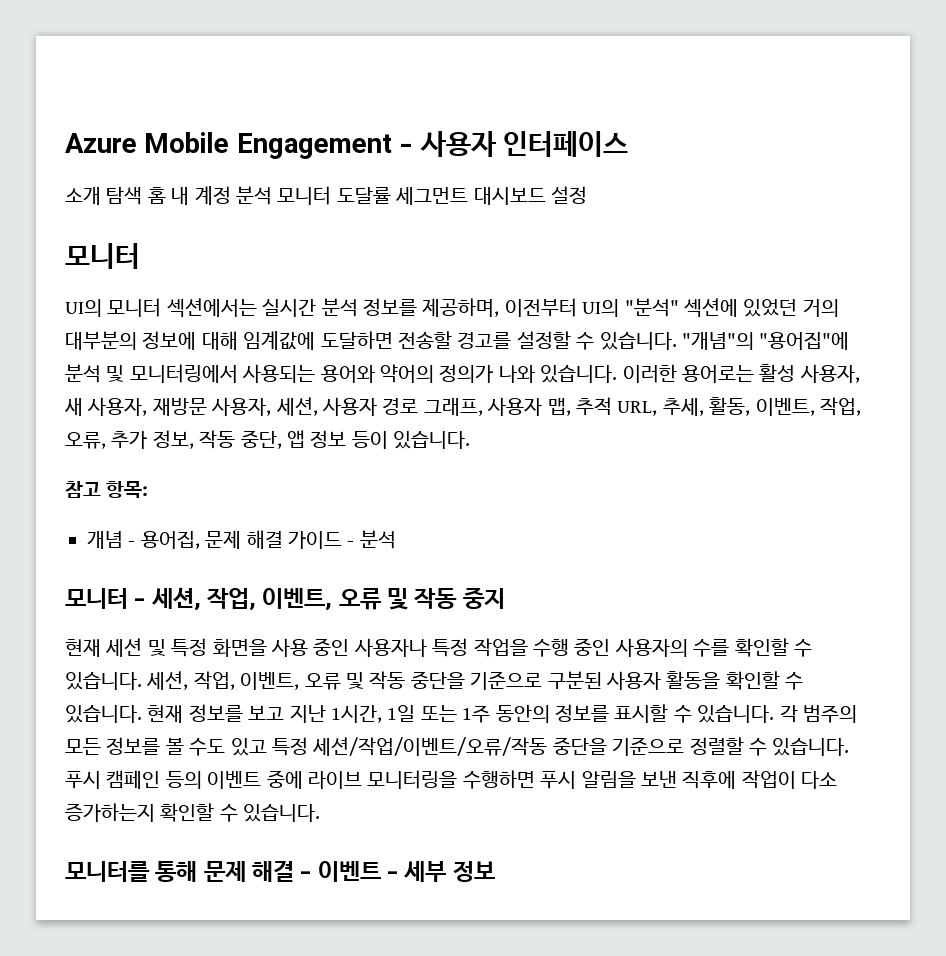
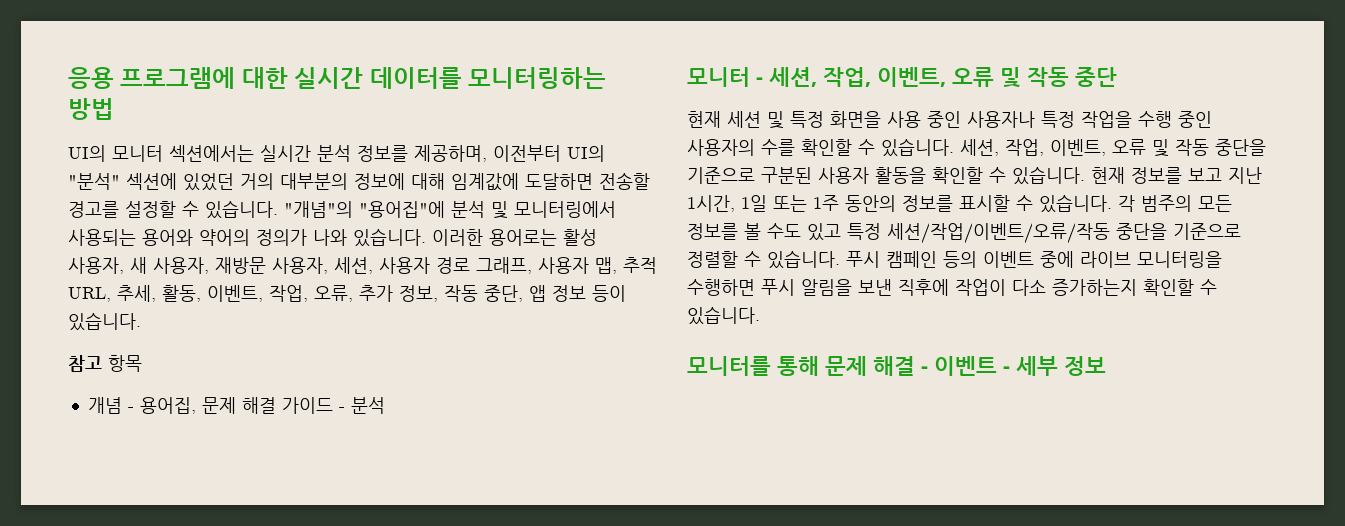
- Azure Mobile Engagement - 사용자 인터페이스
- 소개 탐색 홈 내 계정 분석 모니터 도달률 세그먼트 대시보드 설정
- 모니터
+ 응용 프로그램에 대한 실시간 데이터를 모니터링하는 방법
- 참고 항목:
+ 참고 항목
- 모니터 - 세션, 작업, 이벤트, 오류 및 작동 중지
+ 모니터 - 세션, 작업, 이벤트, 오류 및 작동 중단

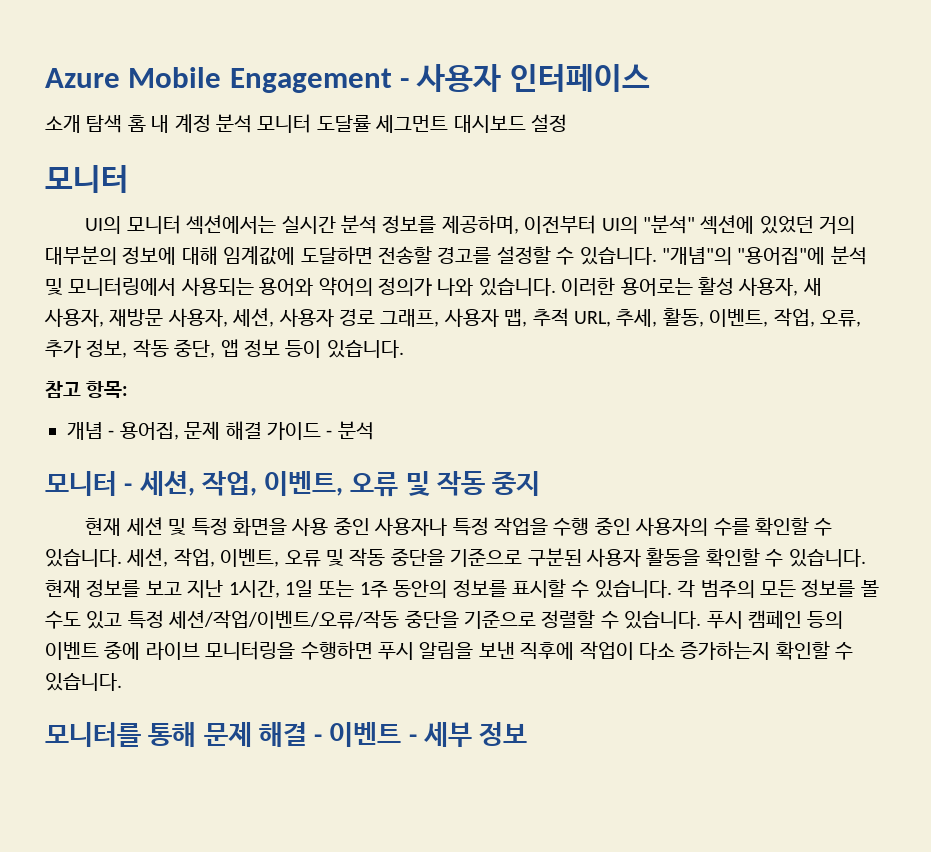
- 응용 프로그램에 대한 실시간 데이터를 모니터링하는 방법
+ Azure Mobile Engagement - 사용자 인터페이스
+ 소개 탐색 홈 내 계정 분석 모니터 도달률 세그먼트 대시보드 설정
+ 모니터
- 참고 항목
+ 참고 항목:
- 모니터 - 세션, 작업, 이벤트, 오류 및 작동 중단
+ 모니터 - 세션, 작업, 이벤트, 오류 및 작동 중지

